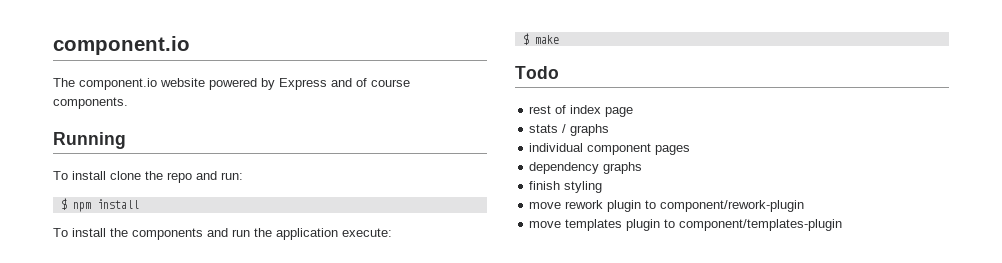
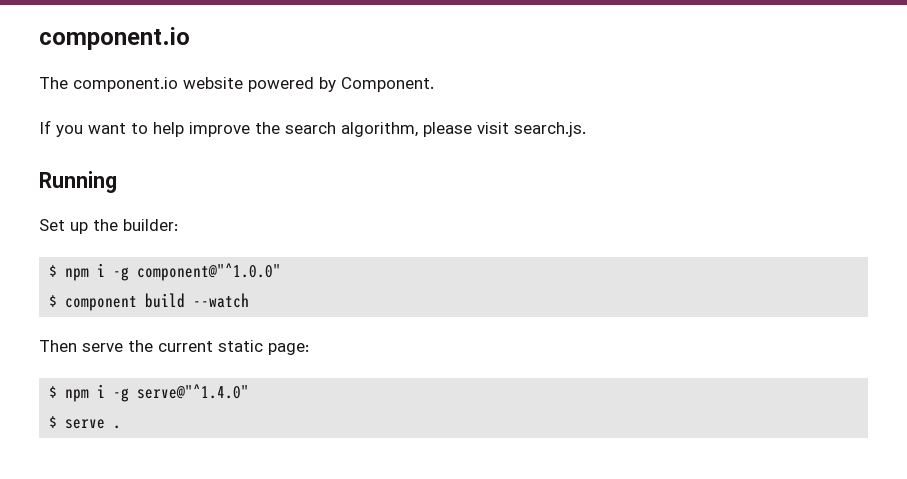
- The component.io website powered by Express and of course components.
+ The component.io website powered by Component.
+ If you want to help improve the search algorithm, please visit search.js.
  Running
- To install clone the repo and run:
- $ npm install
- To install the components and run the application execute:
- $ make
- Todo
- rest of index page
- stats / graphs
- individual component pages
- dependency graphs
- finish styling
- move rework plugin to component/rework-plugin
- move templates plugin to component/templates-plugin
+ Set up the builder:
+ $ npm i -g component@"^1.0.0"
+ $ component build --watch
+ Then serve the current static page:
+ $ npm i -g serve@"^1.4.0"
+ $ serve .

